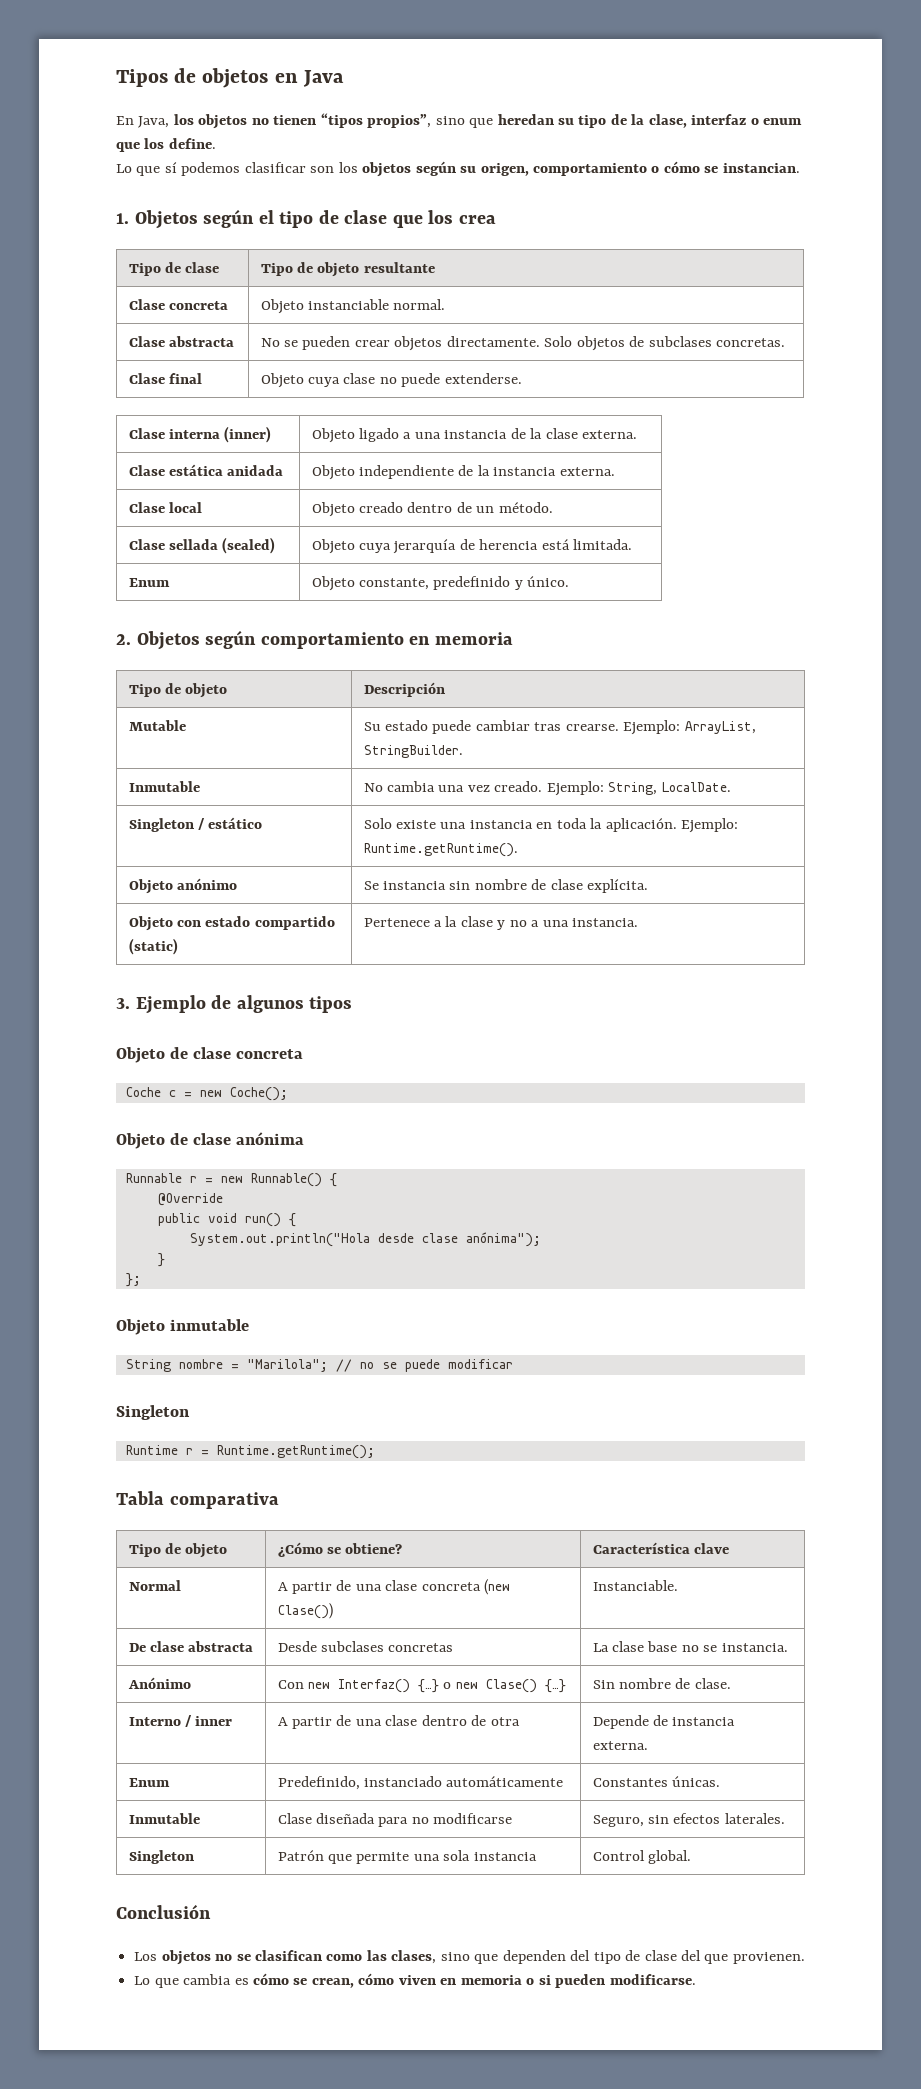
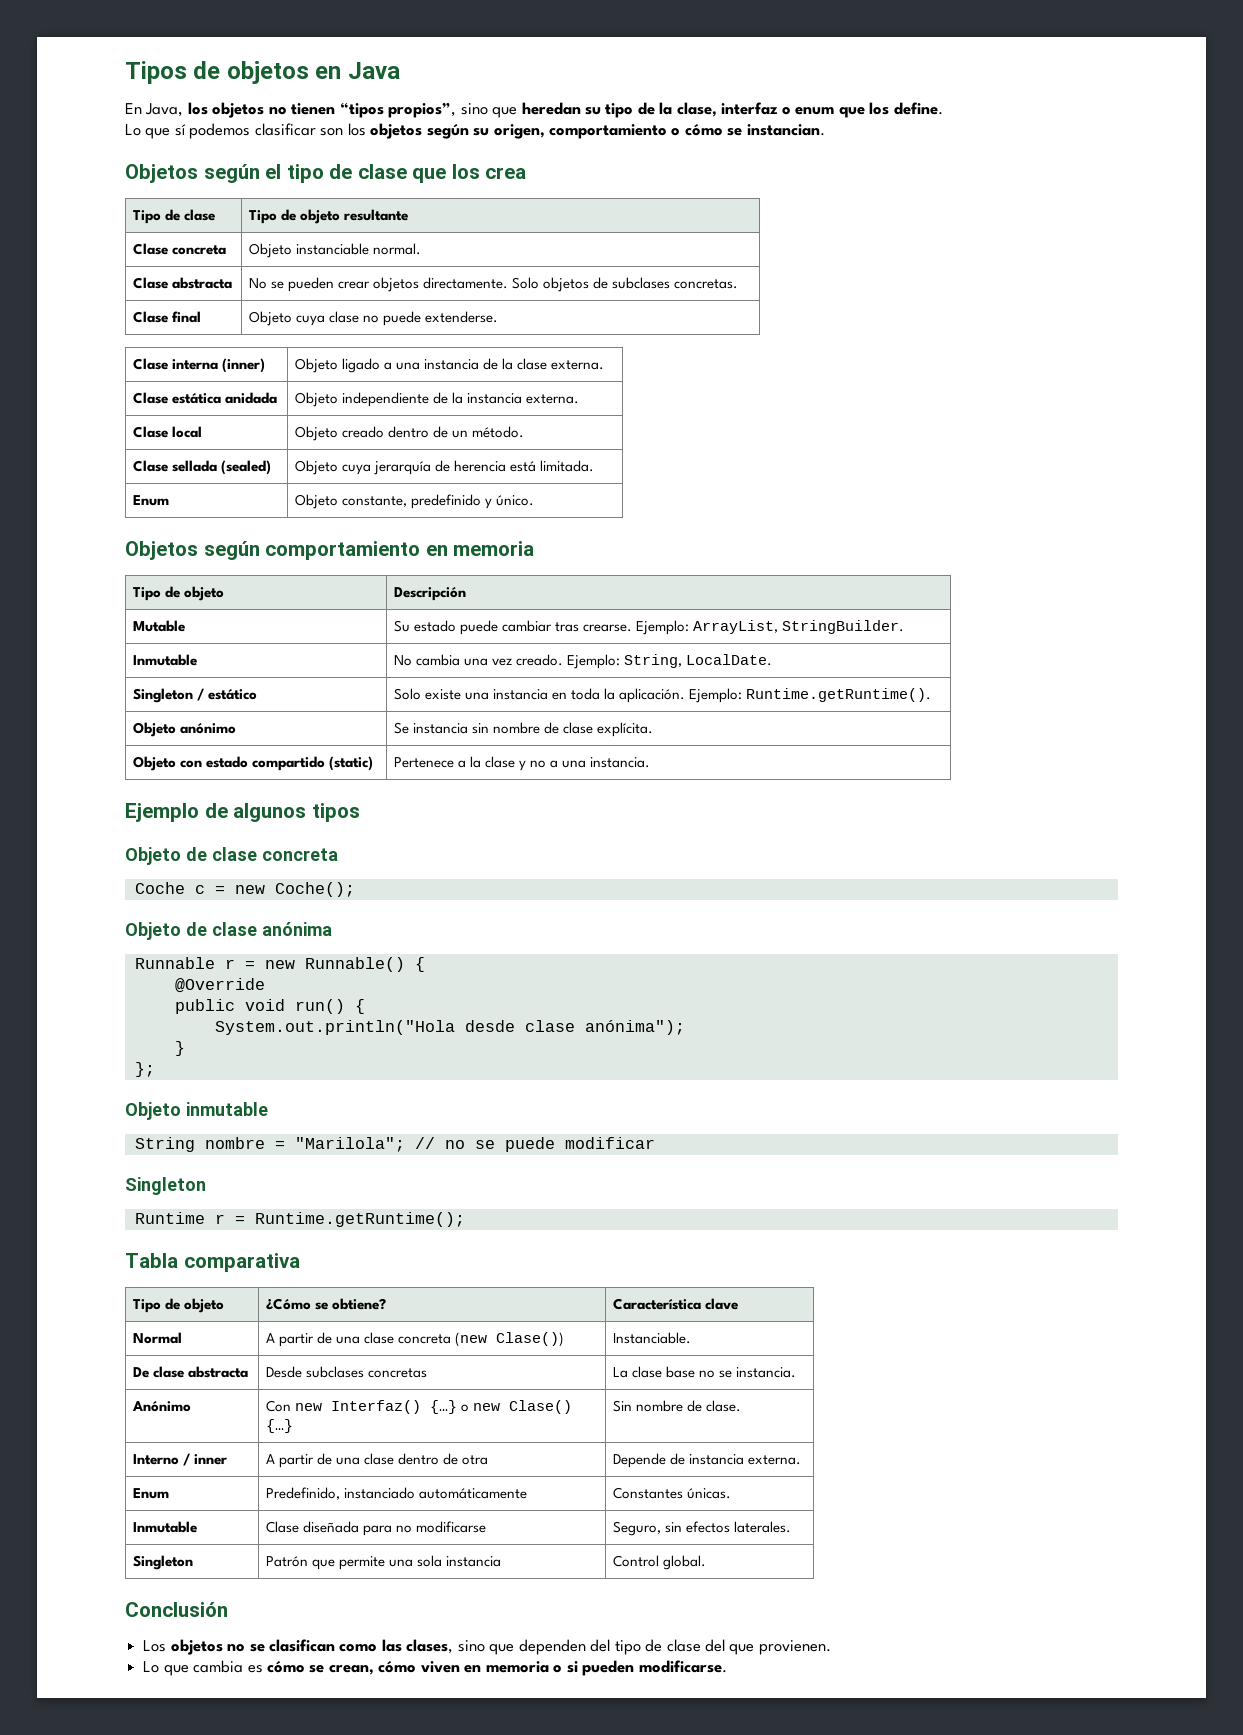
- 1. Objetos según el tipo de clase que los crea
+ Objetos según el tipo de clase que los crea
- 2. Objetos según comportamiento en memoria
+ Objetos según comportamiento en memoria
- 3. Ejemplo de algunos tipos
+ Ejemplo de algunos tipos

